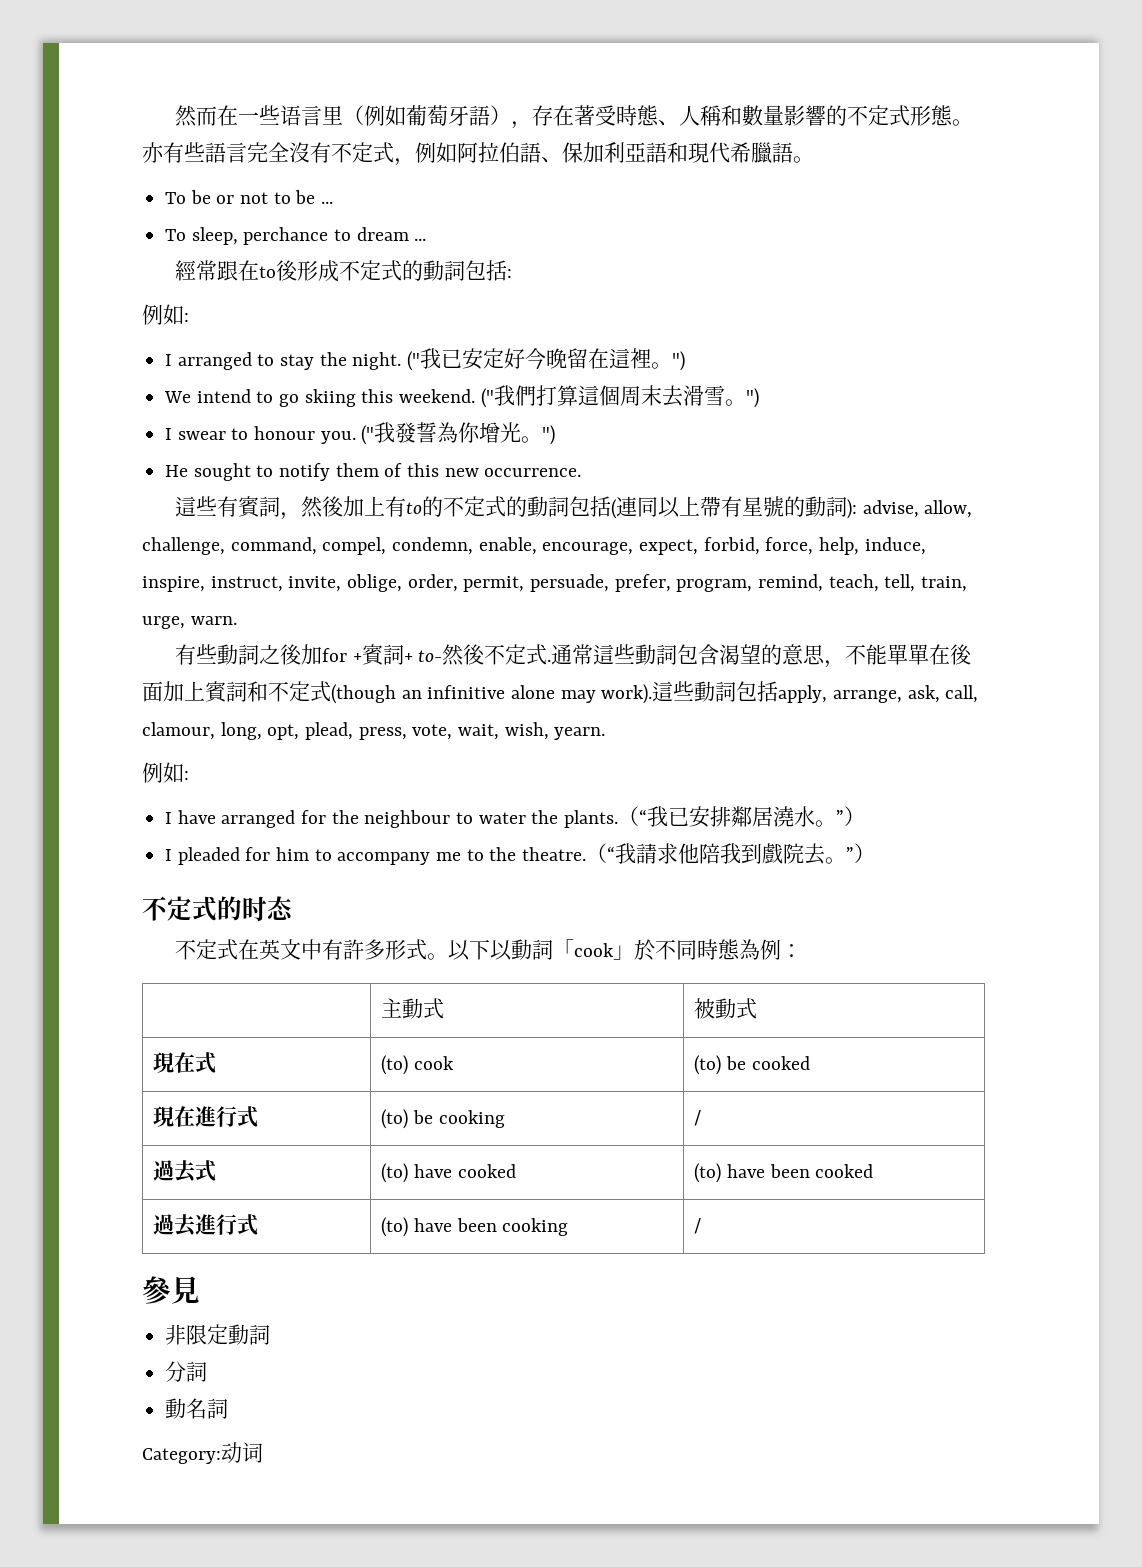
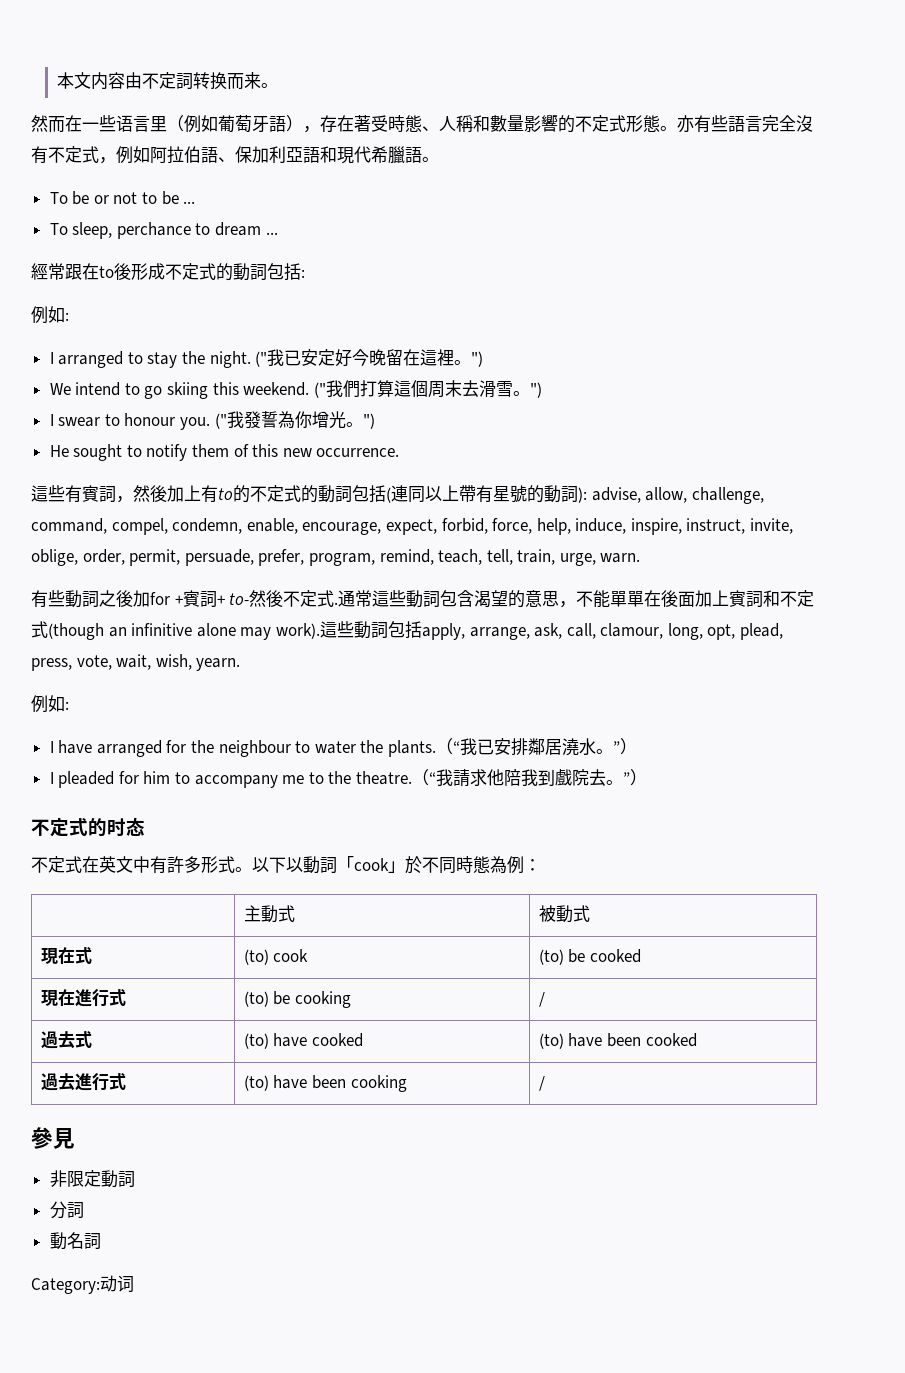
+ 本文内容由不定詞转换而来。

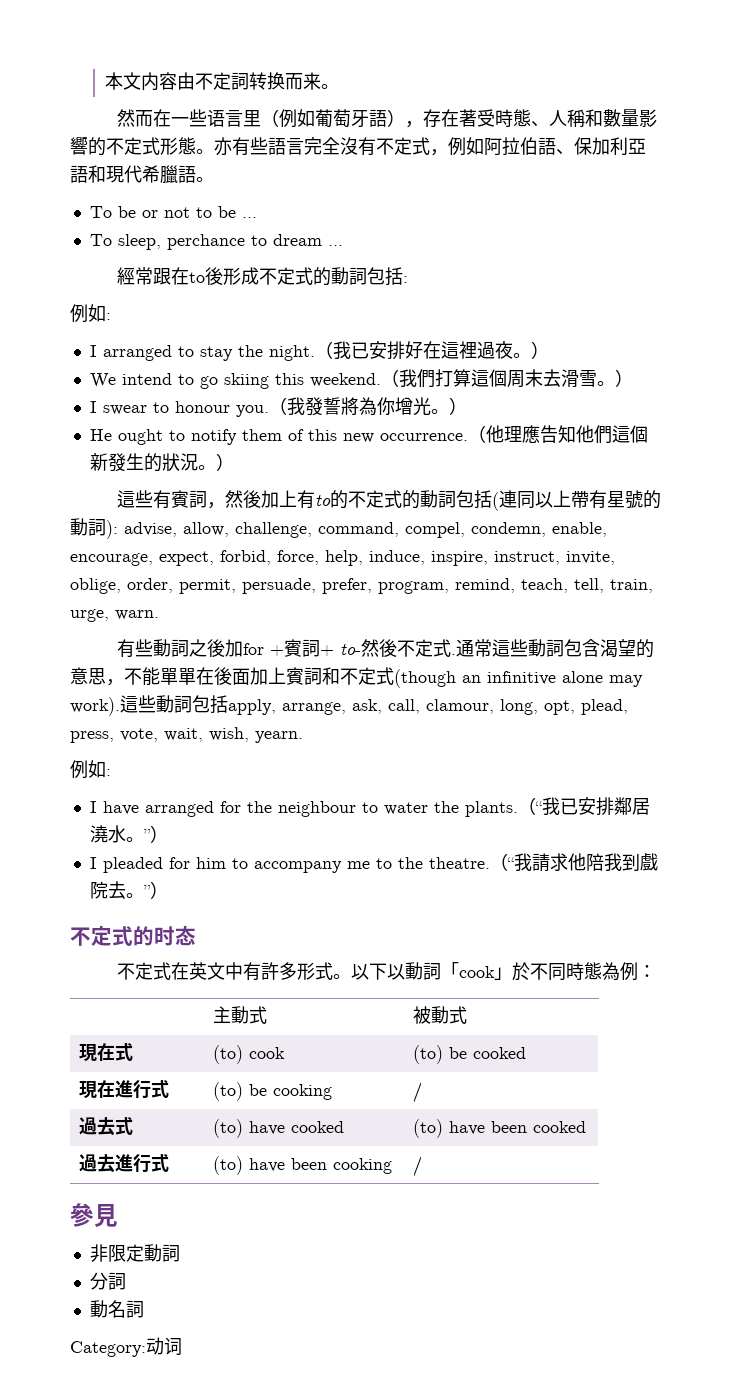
- ("我已安定好今晚留在這裡。")
+ （我已安排好在這裡過夜。）
- ("我們打算這個周末去滑雪。")
+ （我們打算這個周末去滑雪。）
- ("我發誓為你增光。")
+ （我發誓將為你增光。）
- He sought to notify them of this new occurrence.
+ He ought to notify them of this new occurrence.（他理應告知他們這個新發生的狀況。）

